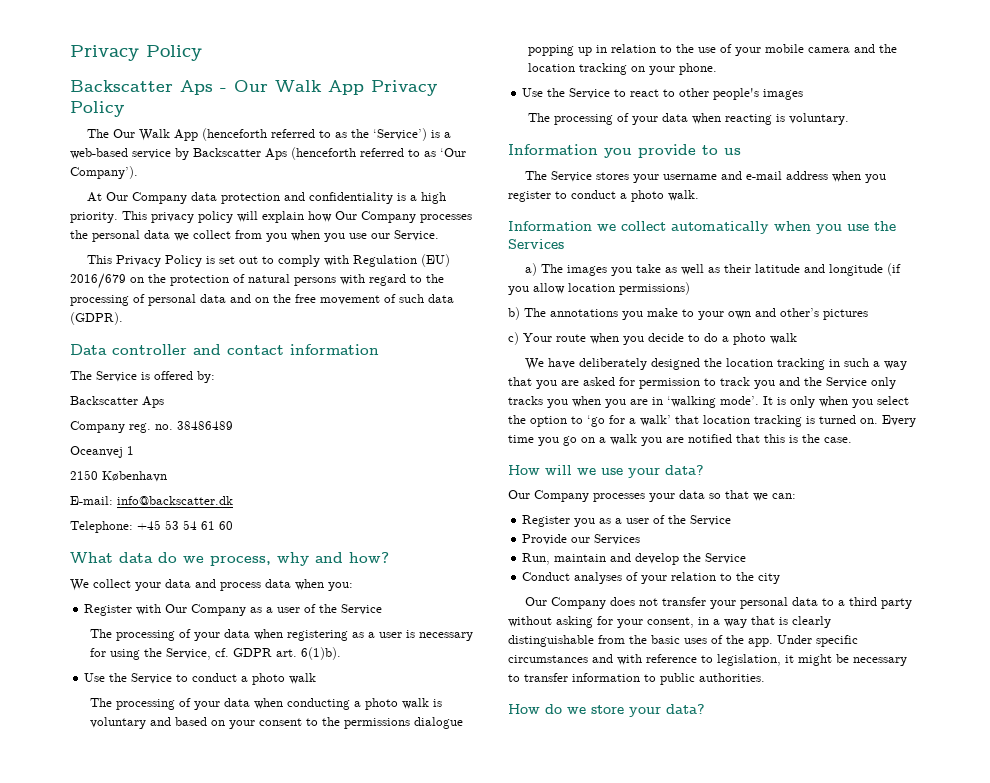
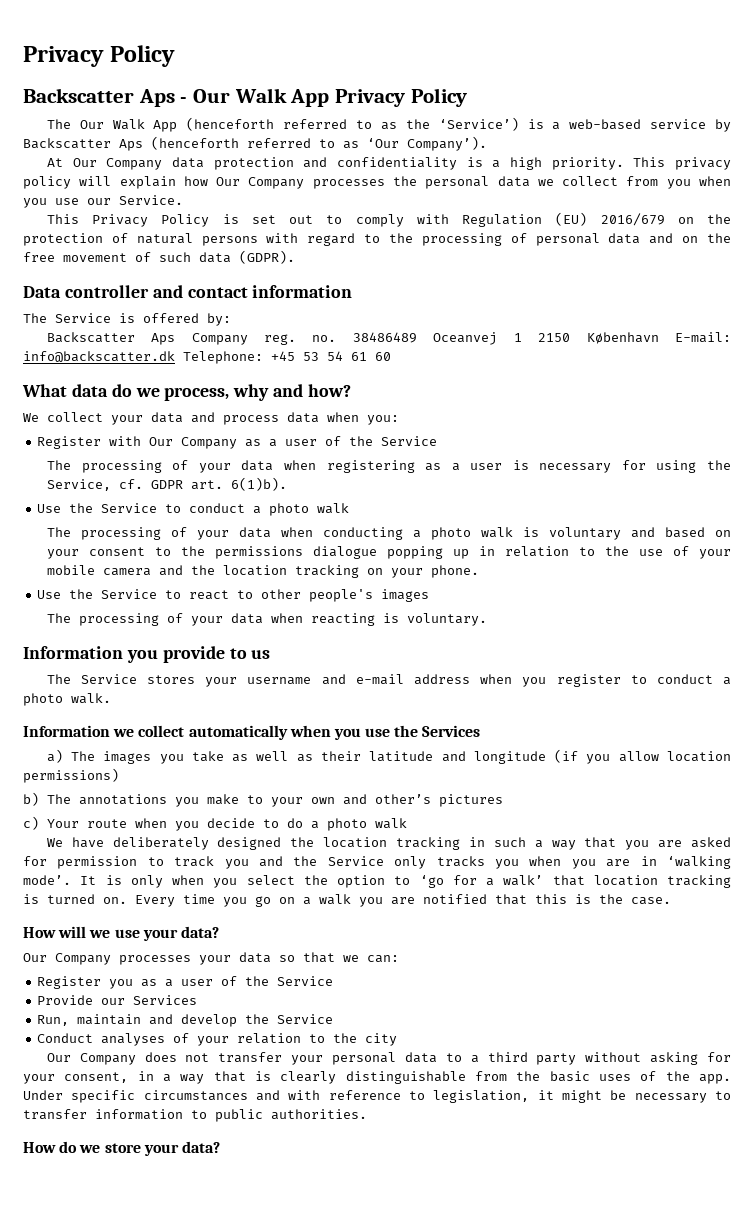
  The Service is offered by:
- Backscatter Aps
- Company reg. no. 38486489
- Oceanvej 1
- 2150 København
- E-mail: info@backscatter.dk
- Telephone: +45 53 54 61 60
+ Backscatter Aps Company reg. no. 38486489 Oceanvej 1 2150 København E-mail: info@backscatter.dk Telephone: +45 53 54 61 60

